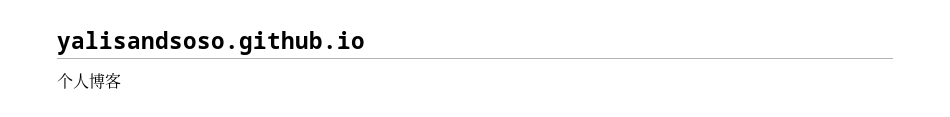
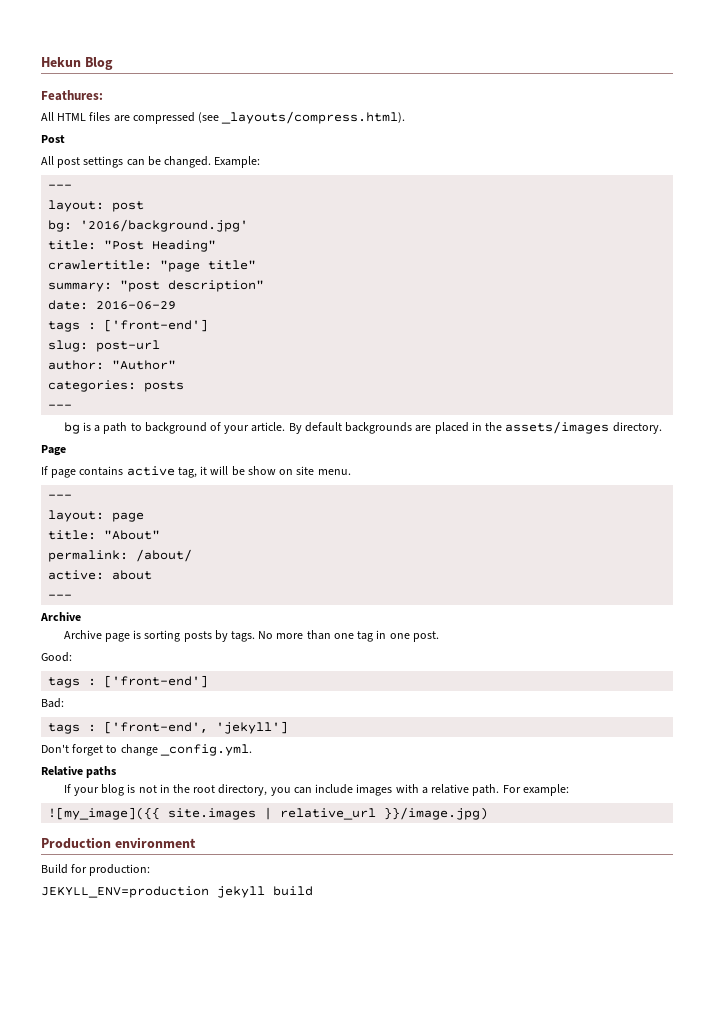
- yalisandsoso.github.io
- 个人博客
+ Hekun Blog
+ Feathures:
+ All HTML files are compressed (see _layouts/compress.html).
+ Post
+ All post settings can be changed. Example:
+ ---
+ layout: post
+ bg: '2016/background.jpg'
+ title: "Post Heading"
+ crawlertitle: "page title"
+ summary: "post description"
+ date: 2016-06-29
+ tags : ['front-end']
+ slug: post-url
+ author: "Author"
+ categories: posts
+ ---
+ bg is a path to background of your article. By default backgrounds are placed in the assets/images directory.
+ Page
+ If page contains active tag, it will be show on site menu.
+ ---
+ layout: page
+ title: "About"
+ permalink: /about/
+ active: about
+ ---
+ Archive
+ Archive page is sorting posts by tags. No more than one tag in one post.
+ Good:
+ tags : ['front-end']
+ Bad:
+ tags : ['front-end', 'jekyll']
+ Don't forget to change _config.yml.
+ Relative paths
+ If your blog is not in the root directory, you can include images with a relative path. For example:
+ ![my_image]({{ site.images | relative_url }}/image.jpg)
+ Production environment
+ Build for production:
+ JEKYLL_ENV=production jekyll build

